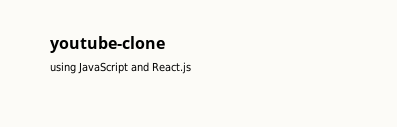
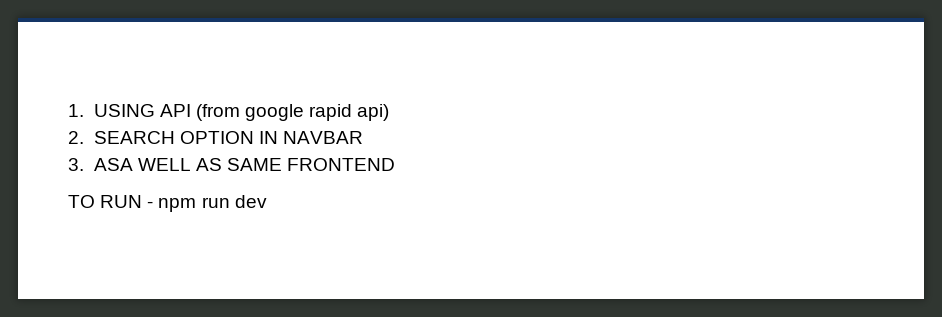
- youtube-clone
- using JavaScript and React.js
+ 1. USING API (from google rapid api)
+ 2. SEARCH OPTION IN NAVBAR
+ 3. ASA WELL AS SAME FRONTEND
+ TO RUN - npm run dev

